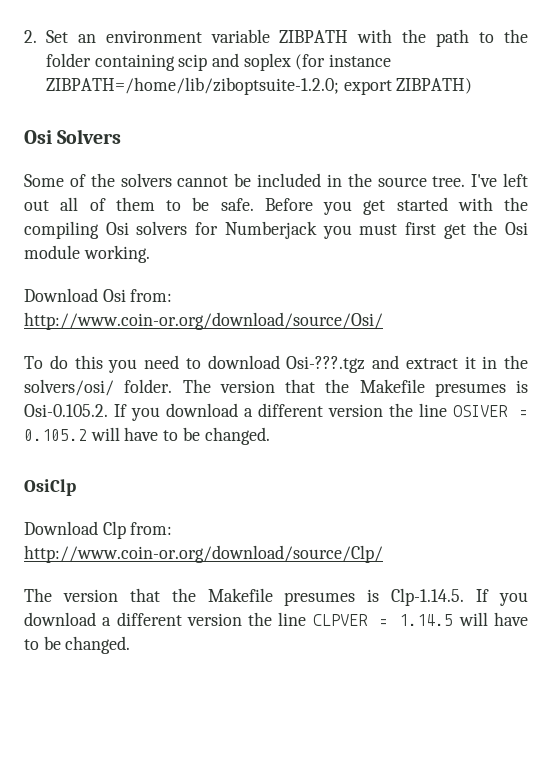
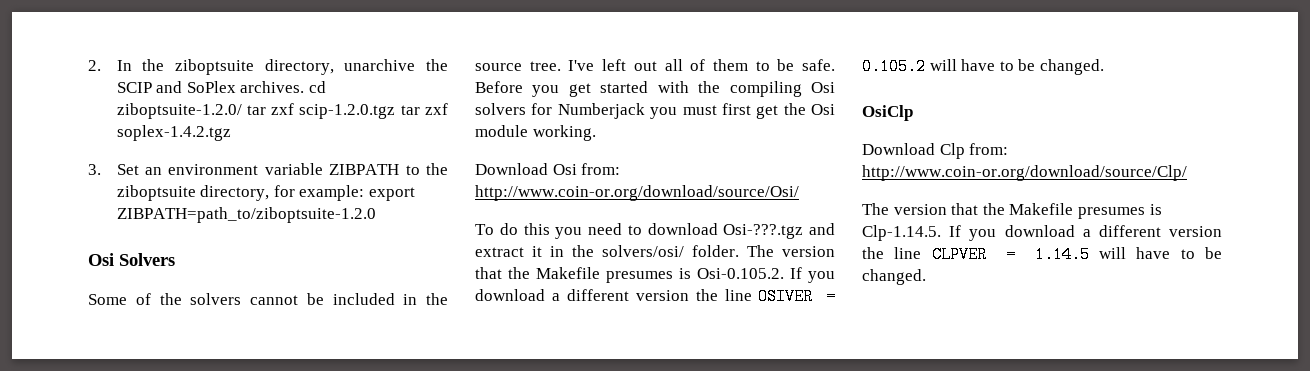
- 2. Set an environment variable ZIBPATH with the path to the folder containing scip and soplex (for instance ZIBPATH=/home/lib/ziboptsuite-1.2.0; export ZIBPATH)
+ 2. In the ziboptsuite directory, unarchive the SCIP and SoPlex archives. cd ziboptsuite-1.2.0/ tar zxf scip-1.2.0.tgz tar zxf soplex-1.4.2.tgz
+ 3. Set an environment variable ZIBPATH to the ziboptsuite directory, for example: export ZIBPATH=path_to/ziboptsuite-1.2.0

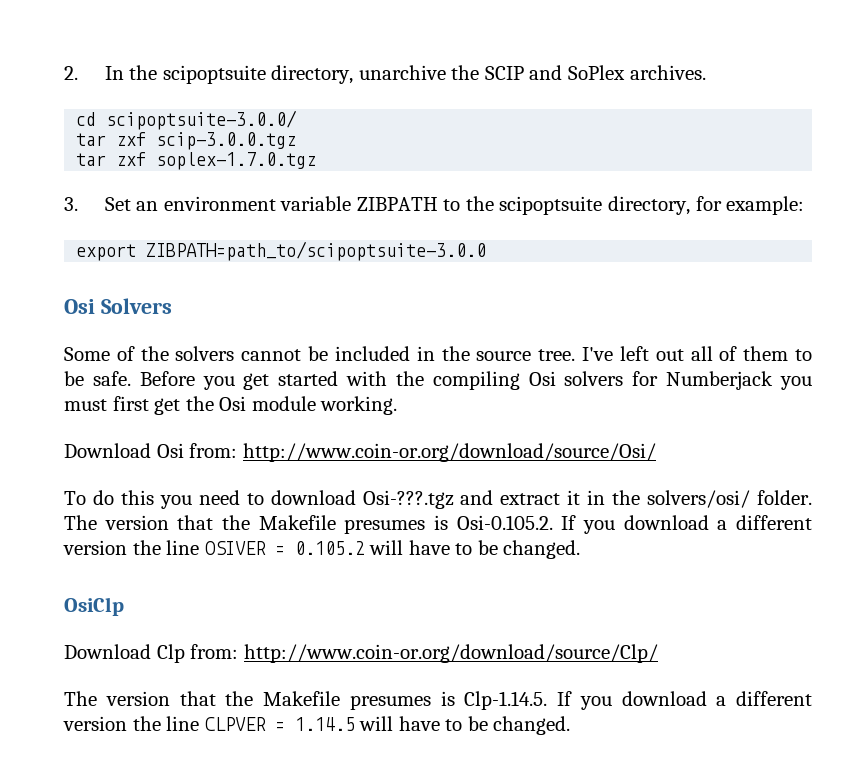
- 2. In the ziboptsuite directory, unarchive the SCIP and SoPlex archives. cd ziboptsuite-1.2.0/ tar zxf scip-1.2.0.tgz tar zxf soplex-1.4.2.tgz
+ 2. In the scipoptsuite directory, unarchive the SCIP and SoPlex archives.
+ cd scipoptsuite-3.0.0/
+ tar zxf scip-3.0.0.tgz
+ tar zxf soplex-1.7.0.tgz
- 3. Set an environment variable ZIBPATH to the ziboptsuite directory, for example: export ZIBPATH=path_to/ziboptsuite-1.2.0
+ 3. Set an environment variable ZIBPATH to the scipoptsuite directory, for example:
+ export ZIBPATH=path_to/scipoptsuite-3.0.0

